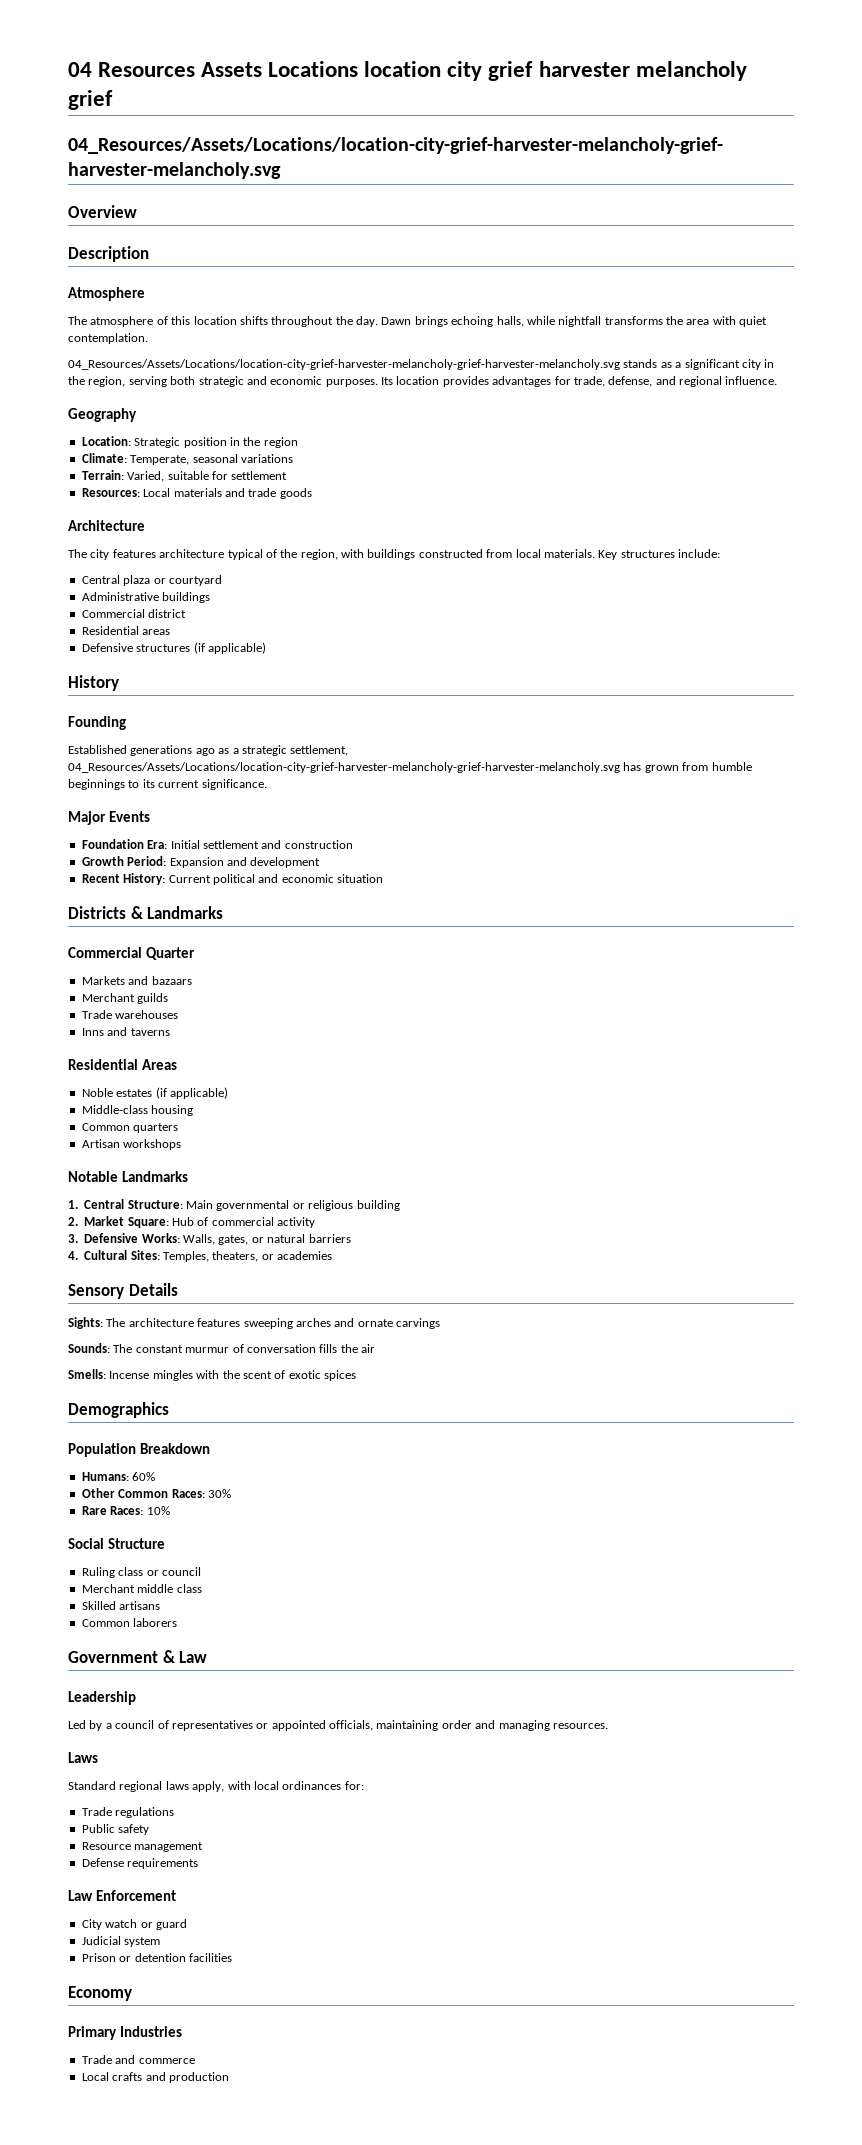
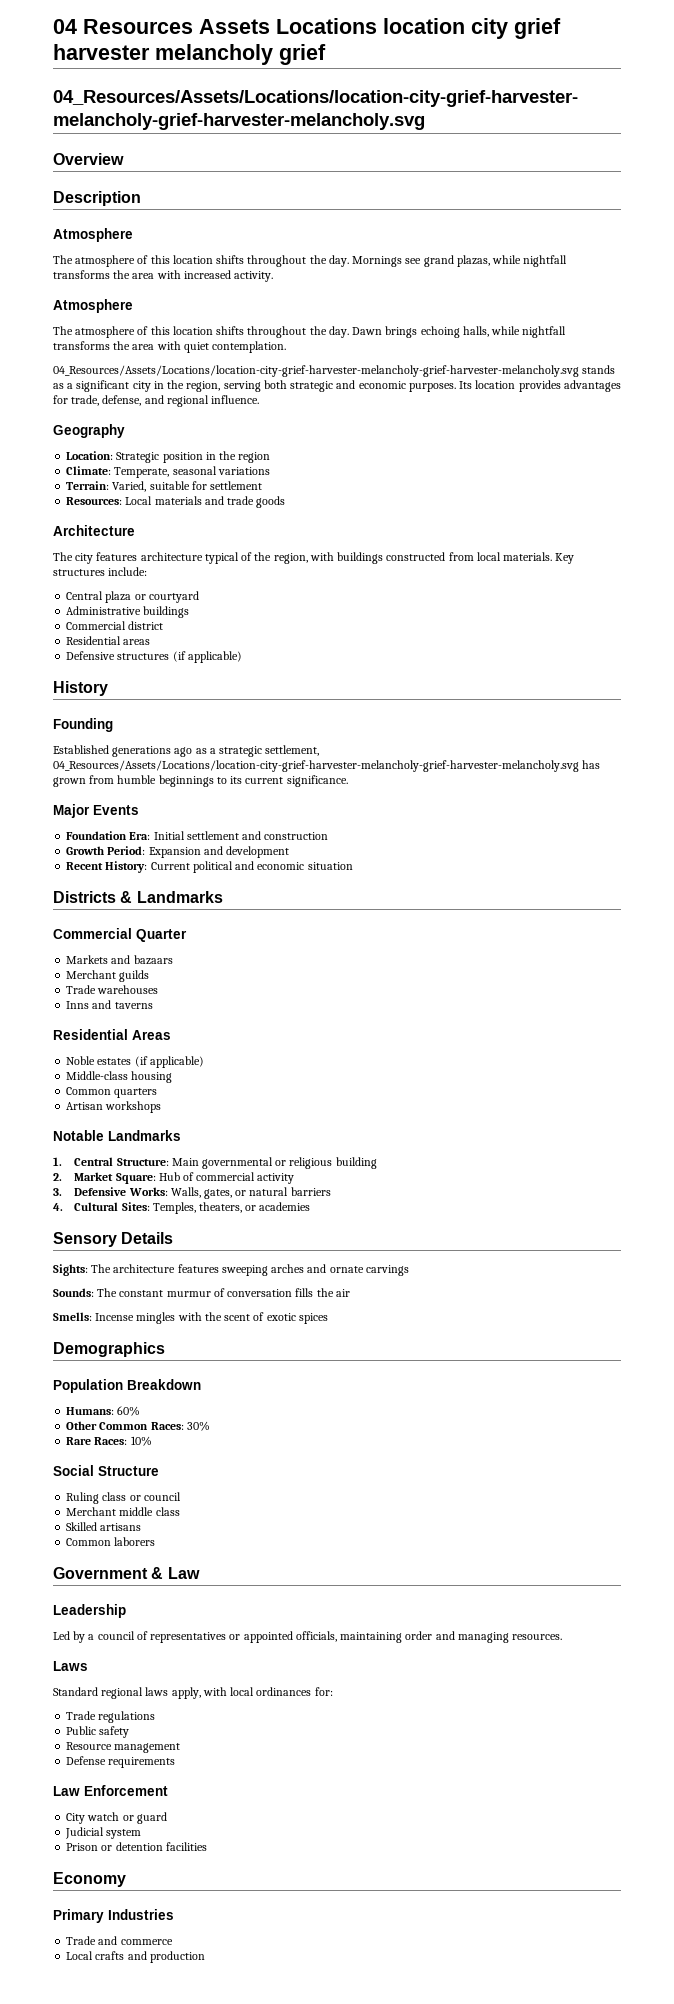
+ The atmosphere of this location shifts throughout the day. Mornings see grand plazas, while nightfall transforms the area with increased activity.
+ Atmosphere

